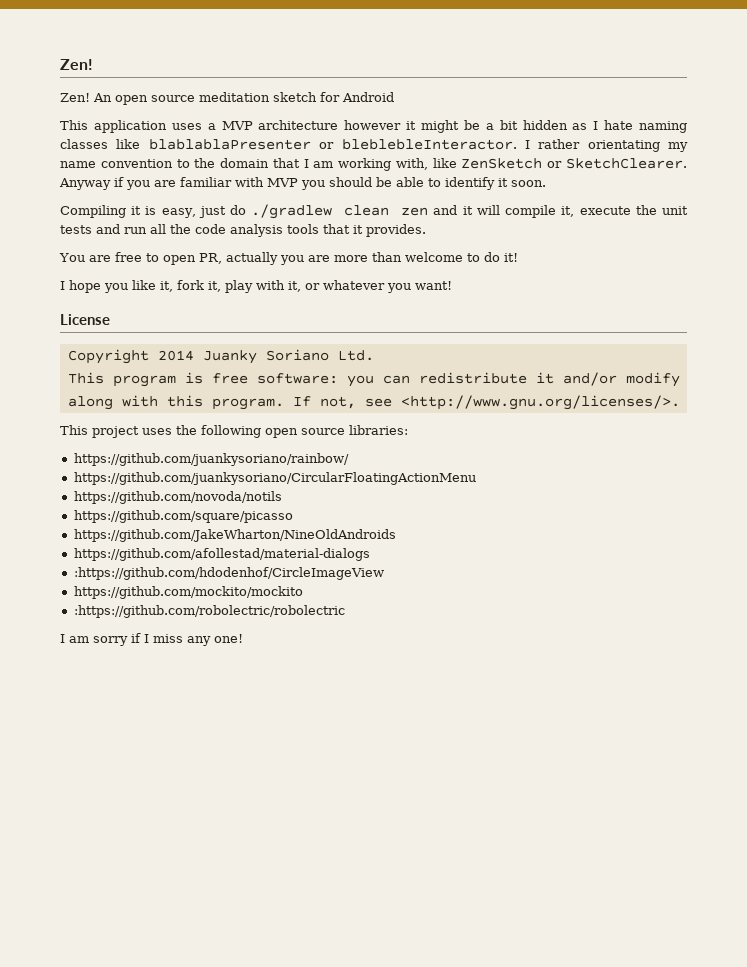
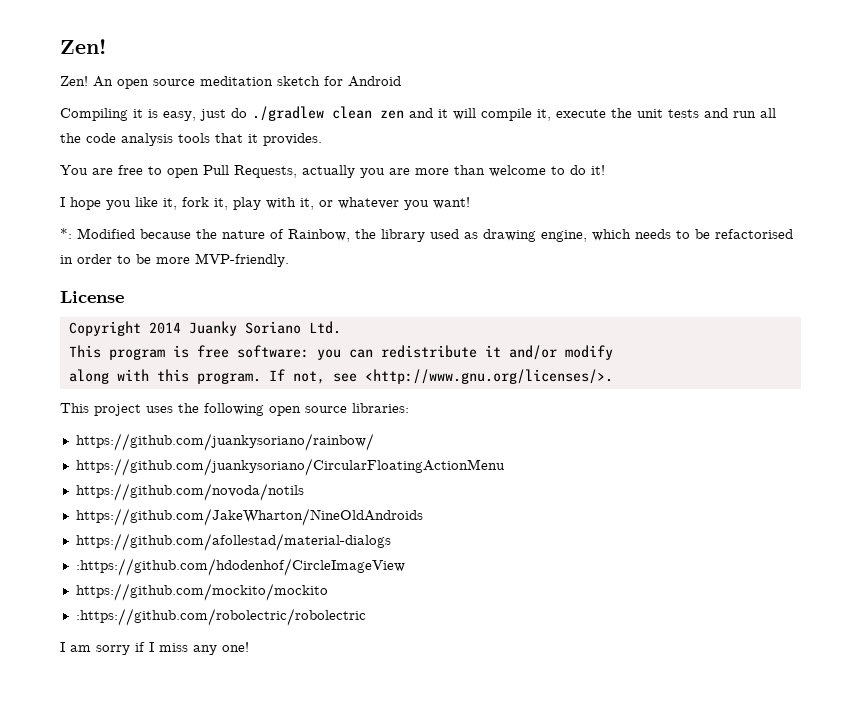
- This application uses a MVP architecture however it might be a bit hidden as I hate naming classes like blablablaPresenter or bleblebleInteractor. I rather orientating my name convention to the domain that I am working with, like ZenSketch or SketchClearer. Anyway if you are familiar with MVP you should be able to identify it soon.
- You are free to open PR, actually you are more than welcome to do it!
+ You are free to open Pull Requests, actually you are more than welcome to do it!
+ *: Modified because the nature of Rainbow, the library used as drawing engine, which needs to be refactorised in order to be more MVP-friendly.
- https://github.com/square/picasso

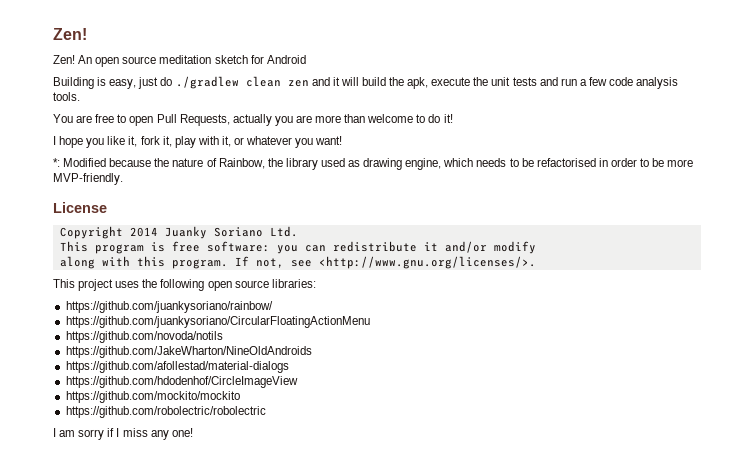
- Compiling it is easy, just do ./gradlew clean zen and it will compile it, execute the unit tests and run all the code analysis tools that it provides.
+ Building is easy, just do ./gradlew clean zen and it will build the apk, execute the unit tests and run a few code analysis tools.
- :https://github.com/hdodenhof/CircleImageView
+ https://github.com/hdodenhof/CircleImageView
- :https://github.com/robolectric/robolectric
+ https://github.com/robolectric/robolectric

